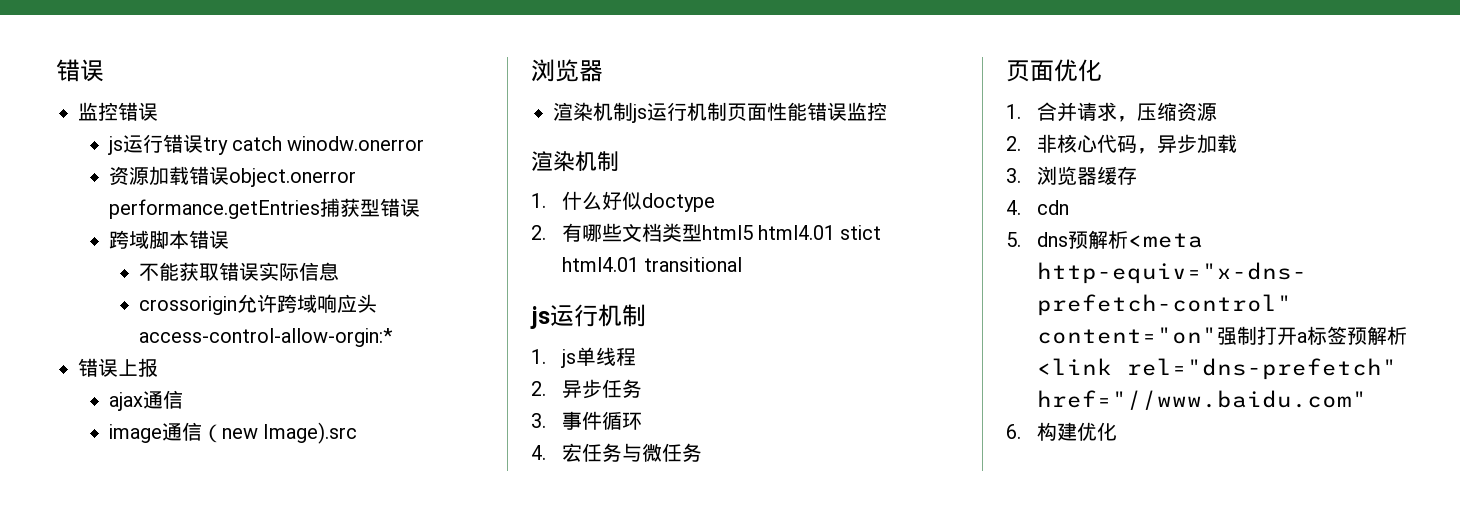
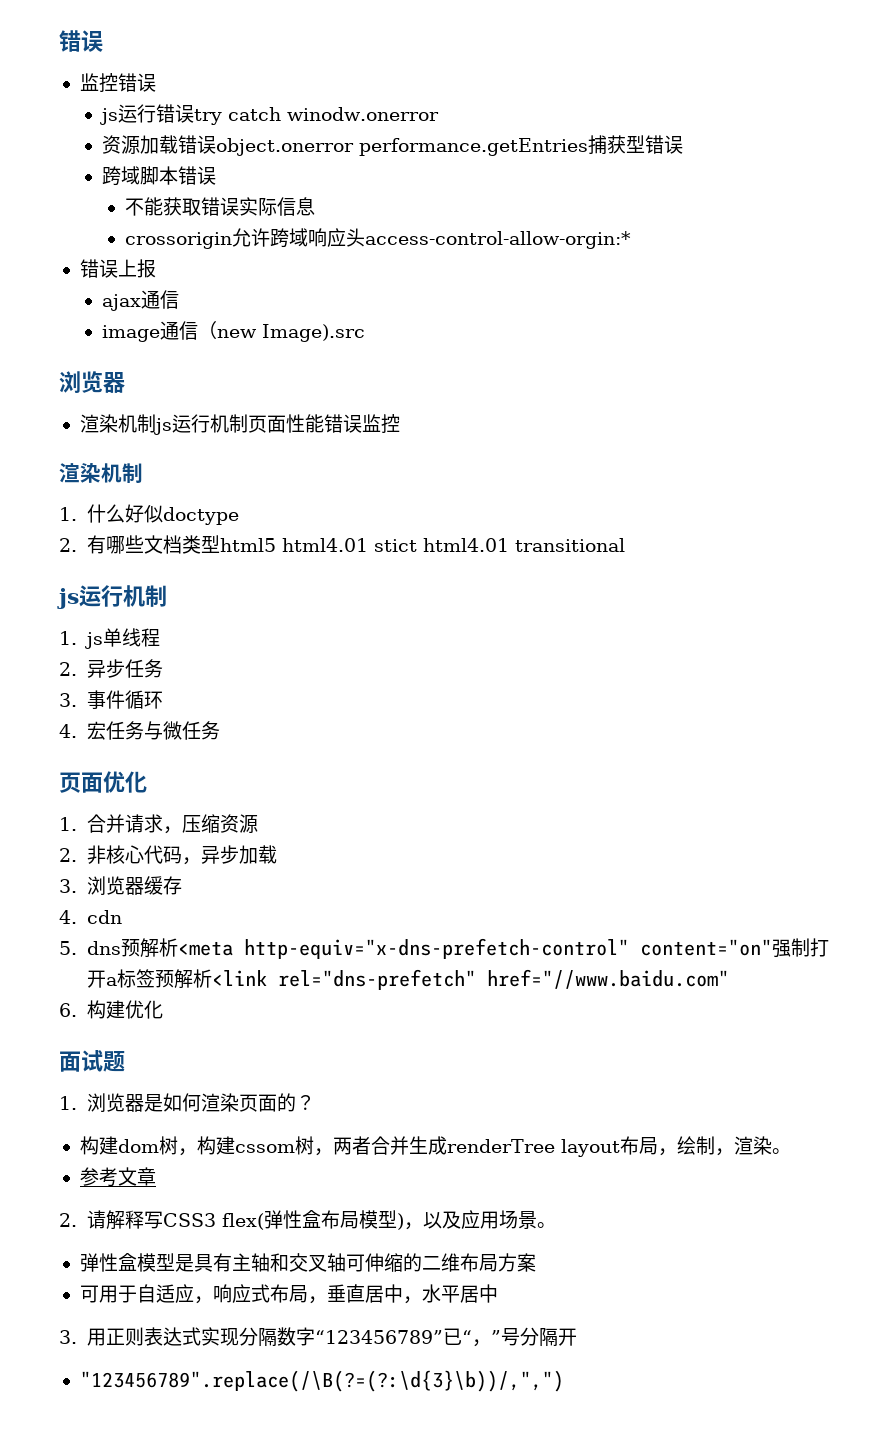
+ 面试题
+ 1.浏览器是如何渲染页面的？
+ 构建dom树，构建cssom树，两者合并生成renderTree layout布局，绘制，渲染。
+ 参考文章
+ 2.请解释写CSS3 flex(弹性盒布局模型)，以及应用场景。
+ 弹性盒模型是具有主轴和交叉轴可伸缩的二维布局方案
+ 可用于自适应，响应式布局，垂直居中，水平居中
+ 3.用正则表达式实现分隔数字“123456789”已“，”号分隔开
+ "123456789".replace(/\B(?=(?:\d{3}\b))/,",")

